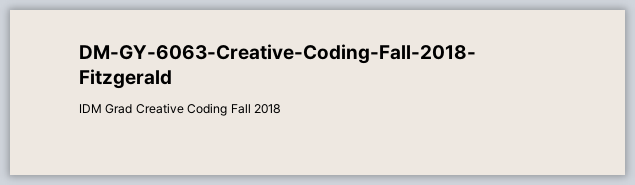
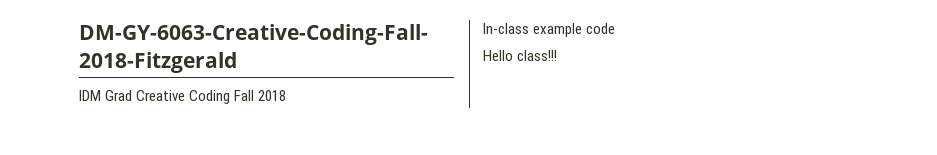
+ In-class example code
+ Hello class!!!

